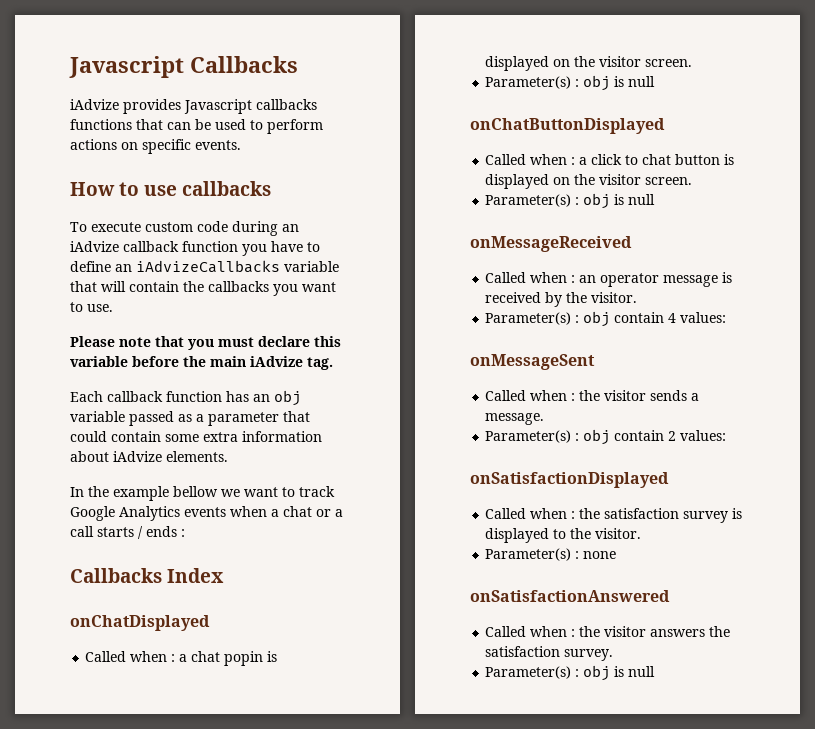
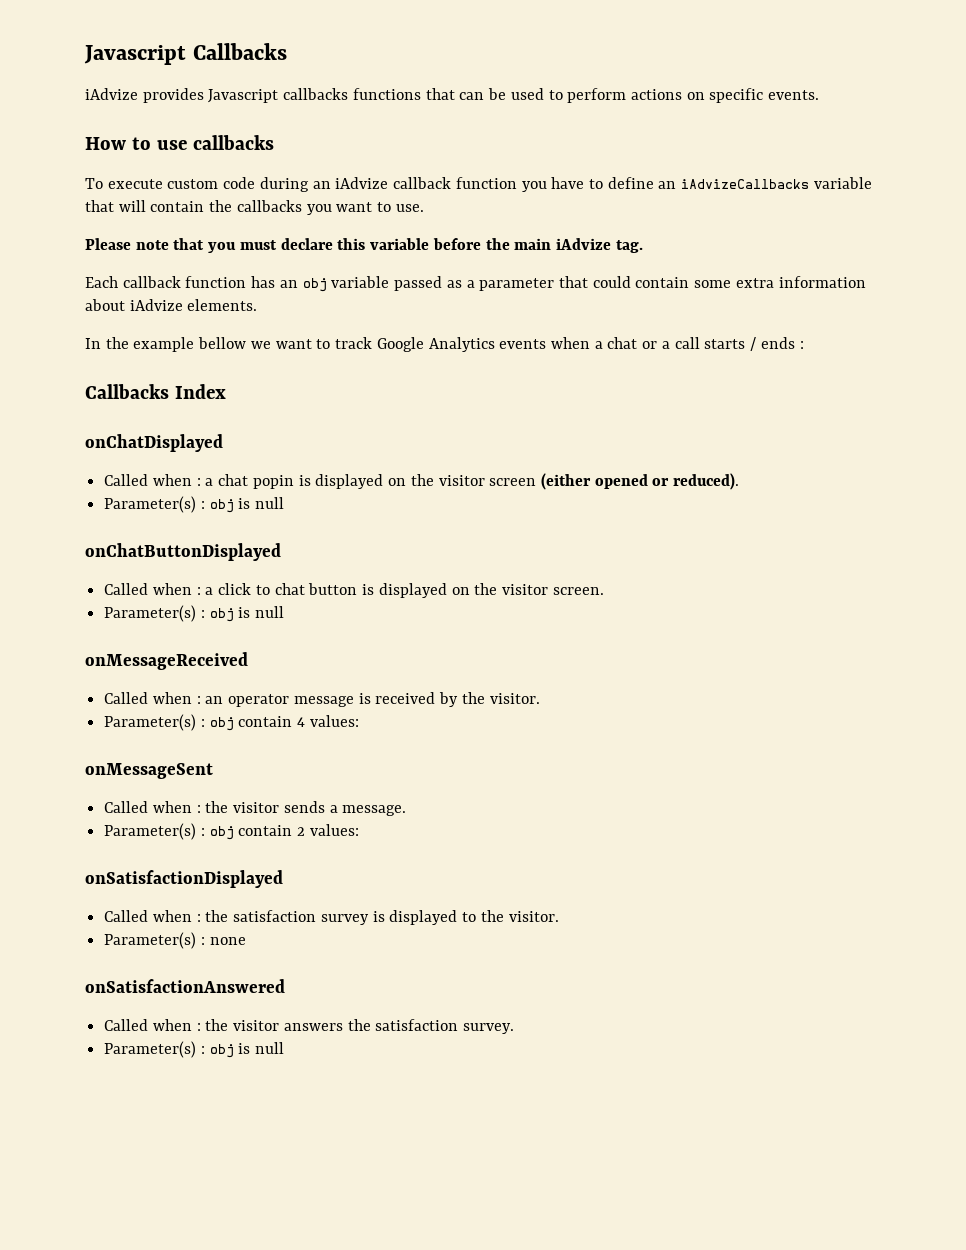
- Called when : a chat popin is displayed on the visitor screen.
+ Called when : a chat popin is displayed on the visitor screen (either opened or reduced).

